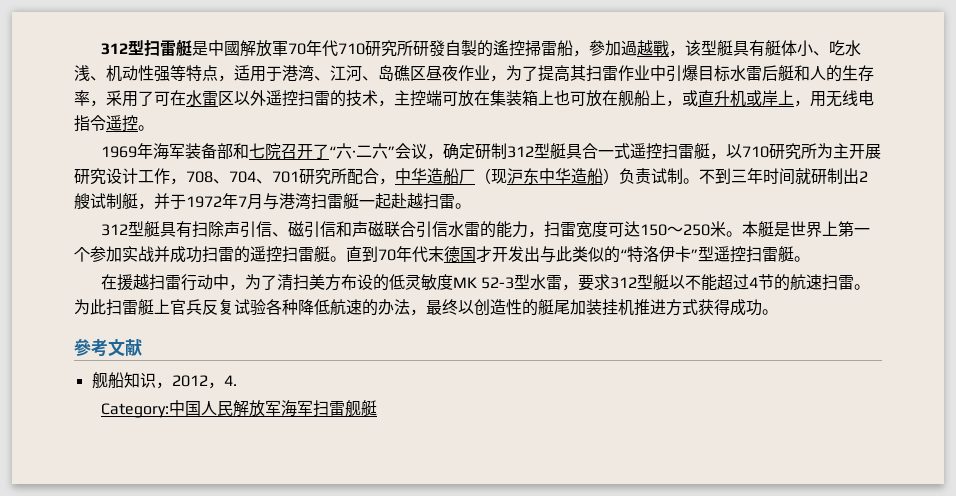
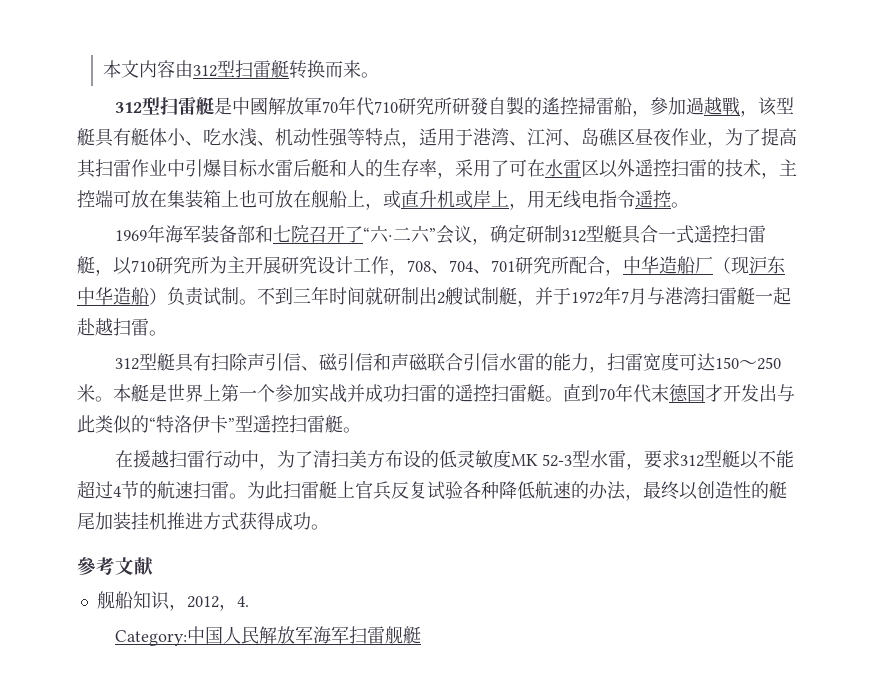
+ 本文内容由312型扫雷艇转换而来。

